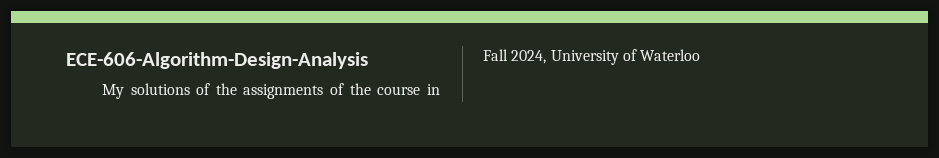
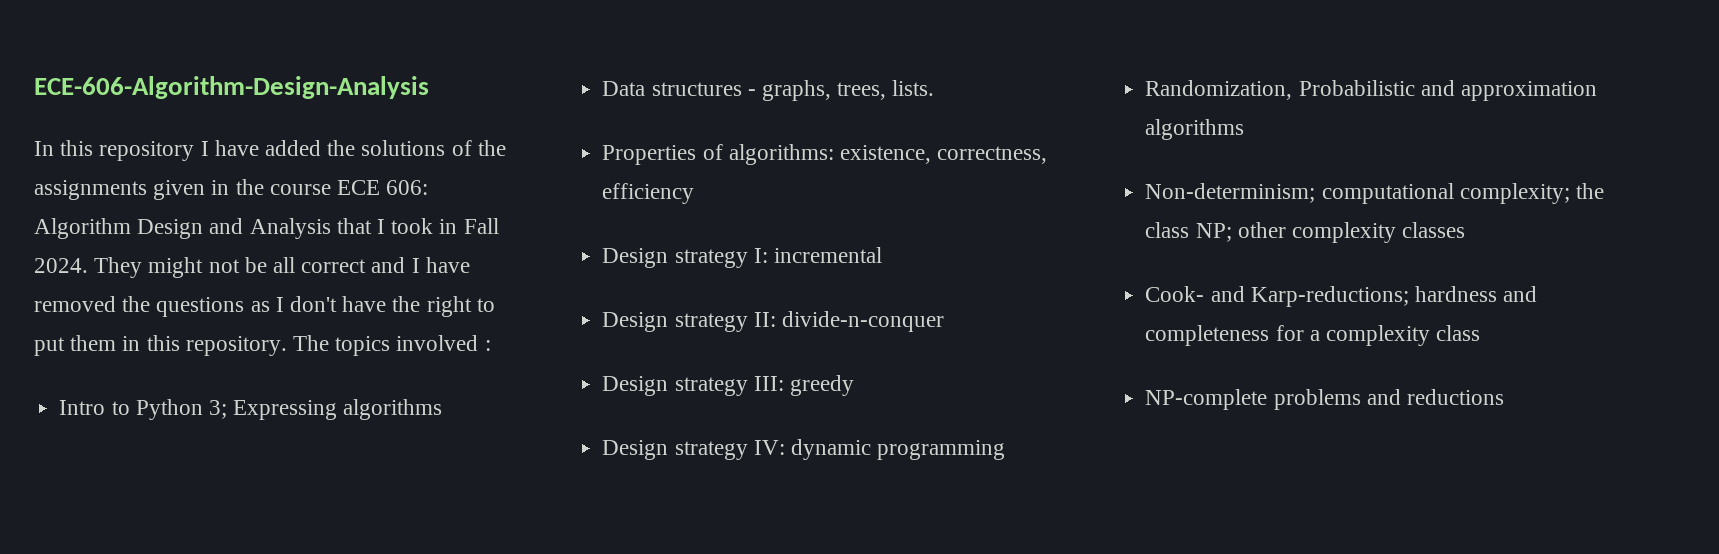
- My solutions of the assignments of the course in Fall 2024, University of Waterloo
+ In this repository I have added the solutions of the assignments given in the course ECE 606: Algorithm Design and Analysis that I took in Fall 2024. They might not be all correct and I have removed the questions as I don't have the right to put them in this repository. The topics involved :
+ Intro to Python 3; Expressing algorithms
+ Data structures - graphs, trees, lists.
+ Properties of algorithms: existence, correctness, efficiency
+ Design strategy I: incremental
+ Design strategy II: divide-n-conquer
+ Design strategy III: greedy
+ Design strategy IV: dynamic programming
+ Randomization, Probabilistic and approximation algorithms
+ Non-determinism; computational complexity; the class NP; other complexity classes
+ Cook- and Karp-reductions; hardness and completeness for a complexity class
+ NP-complete problems and reductions

